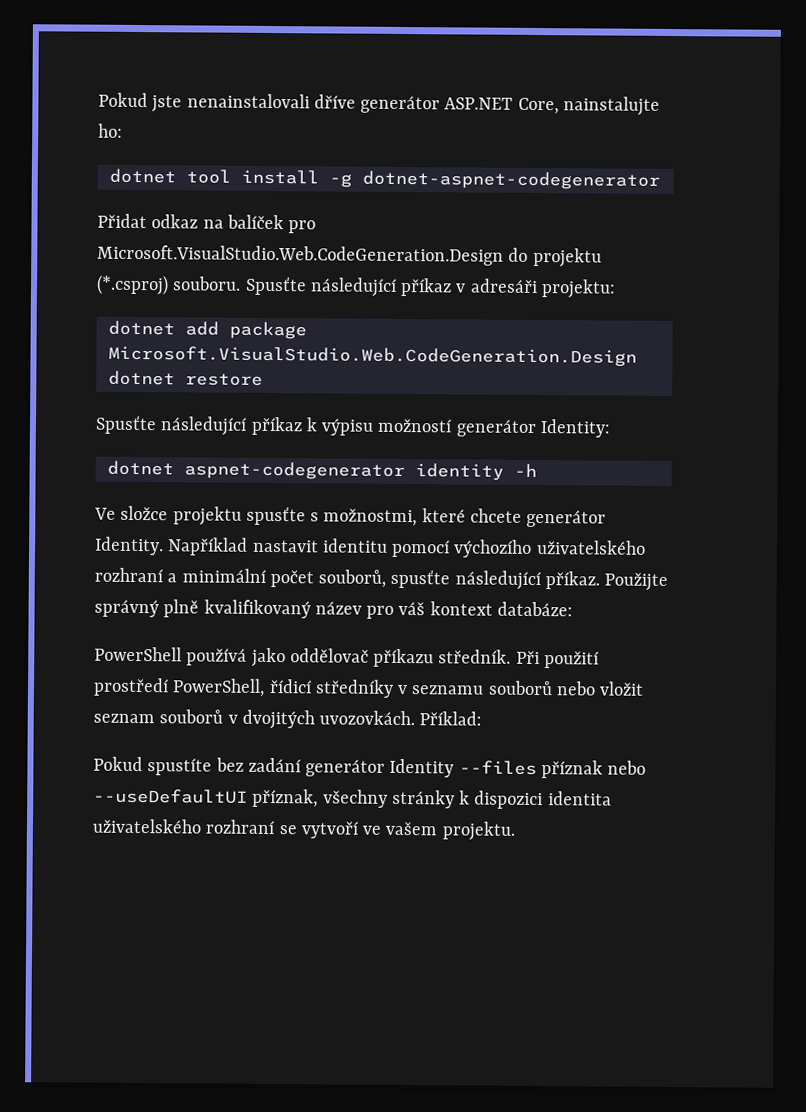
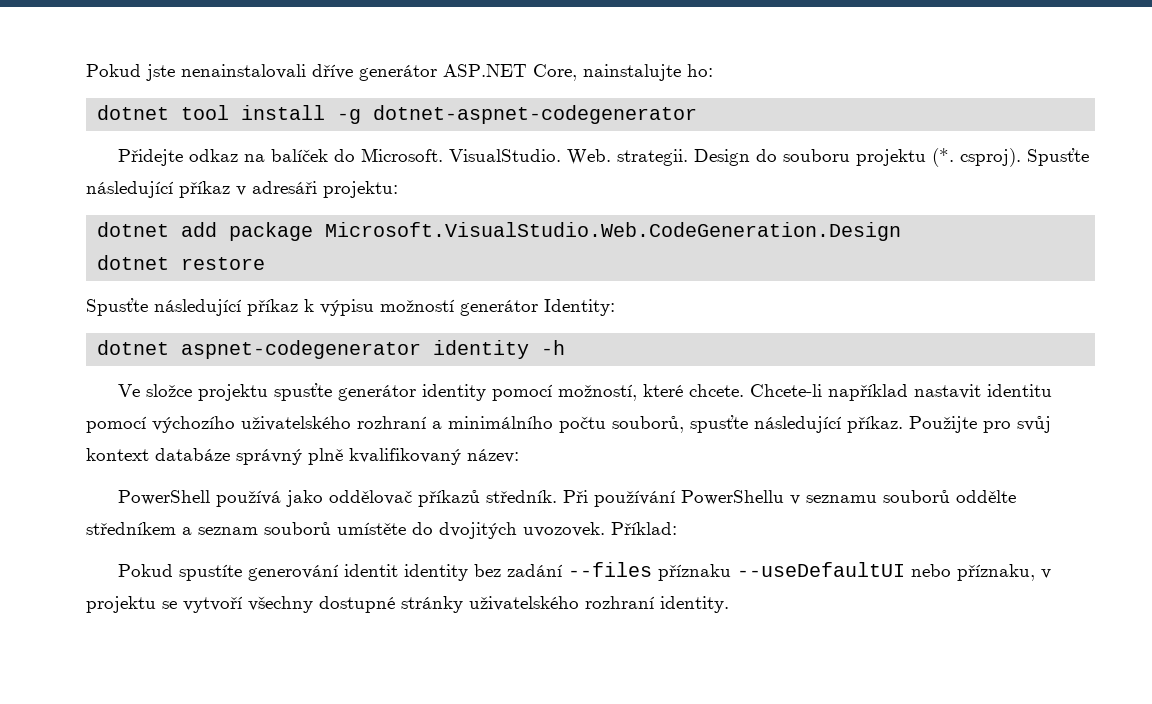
- Přidat odkaz na balíček pro Microsoft.VisualStudio.Web.CodeGeneration.Design do projektu (*.csproj) souboru.
+ Přidejte odkaz na balíček do Microsoft. VisualStudio. Web. strategii. Design do souboru projektu (*. csproj).
- Ve složce projektu spusťte s možnostmi, které chcete generátor Identity. Například nastavit identitu pomocí výchozího uživatelského rozhraní a minimální počet souborů, spusťte následující příkaz.
+ Ve složce projektu spusťte generátor identity pomocí možností, které chcete. Chcete-li například nastavit identitu pomocí výchozího uživatelského rozhraní a minimálního počtu souborů, spusťte následující příkaz.
- Použijte správný plně kvalifikovaný název pro váš kontext databáze:
+ Použijte pro svůj kontext databáze správný plně kvalifikovaný název:
- PowerShell používá jako oddělovač příkazu středník.
+ PowerShell používá jako oddělovač příkazů středník.
- Při použití prostředí PowerShell, řídicí středníky v seznamu souborů nebo vložit seznam souborů v dvojitých uvozovkách. Příklad:
- Pokud spustíte bez zadání generátor Identity --files příznak nebo --useDefaultUI příznak, všechny stránky k dispozici identita uživatelského rozhraní se vytvoří ve vašem projektu.
+ Při používání PowerShellu v seznamu souborů oddělte středníkem a seznam souborů umístěte do dvojitých uvozovek. Příklad:
+ Pokud spustíte generování identit identity bez zadání --files příznaku --useDefaultUI nebo příznaku, v projektu se vytvoří všechny dostupné stránky uživatelského rozhraní identity.

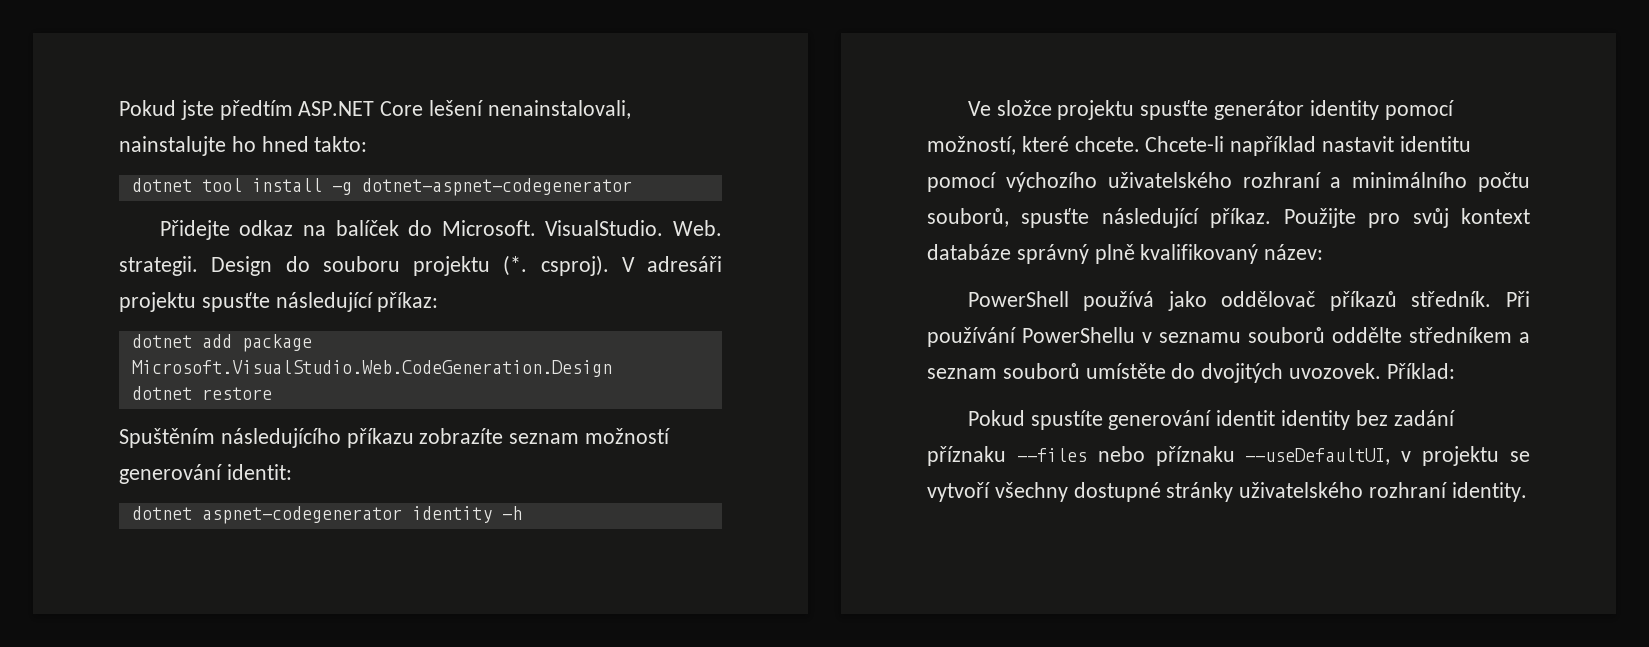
- Pokud jste nenainstalovali dříve generátor ASP.NET Core, nainstalujte ho:
+ Pokud jste předtím ASP.NET Core lešení nenainstalovali, nainstalujte ho hned takto:
- Spusťte následující příkaz v adresáři projektu:
+ V adresáři projektu spusťte následující příkaz:
- Spusťte následující příkaz k výpisu možností generátor Identity:
+ Spuštěním následujícího příkazu zobrazíte seznam možností generování identit:
- Pokud spustíte generování identit identity bez zadání --files příznaku --useDefaultUI nebo příznaku, v projektu se vytvoří všechny dostupné stránky uživatelského rozhraní identity.
+ Pokud spustíte generování identit identity bez zadání příznaku --files nebo příznaku --useDefaultUI, v projektu se vytvoří všechny dostupné stránky uživatelského rozhraní identity.

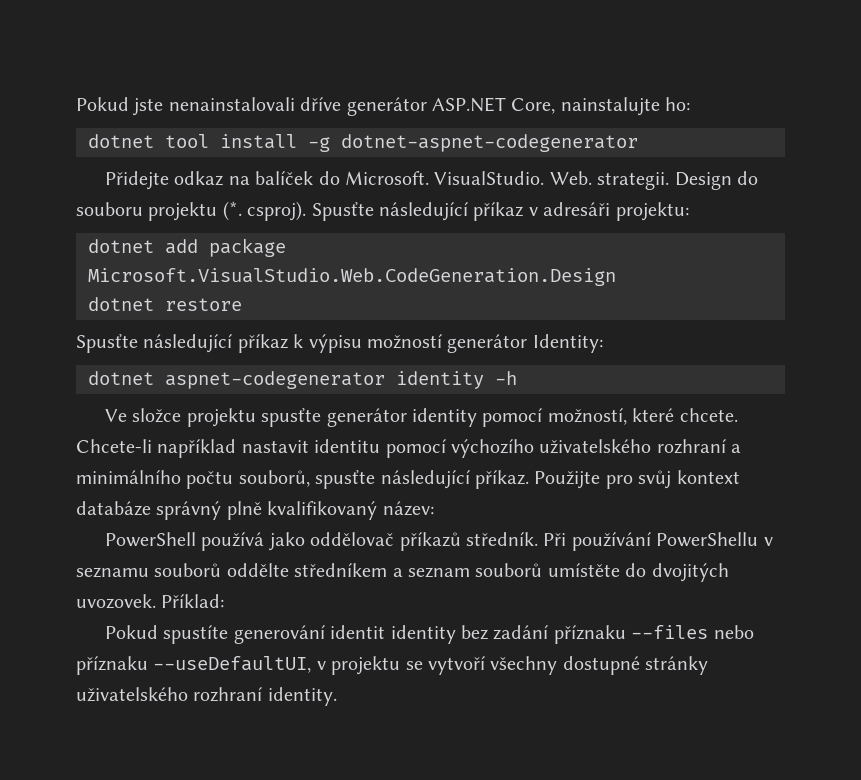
- Pokud jste předtím ASP.NET Core lešení nenainstalovali, nainstalujte ho hned takto:
+ Pokud jste nenainstalovali dříve generátor ASP.NET Core, nainstalujte ho:
- V adresáři projektu spusťte následující příkaz:
+ Spusťte následující příkaz v adresáři projektu:
- Spuštěním následujícího příkazu zobrazíte seznam možností generování identit:
+ Spusťte následující příkaz k výpisu možností generátor Identity:

